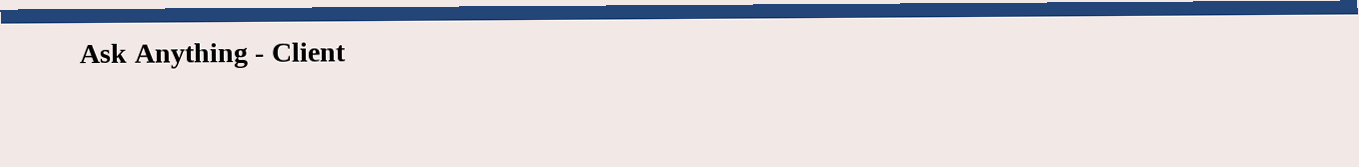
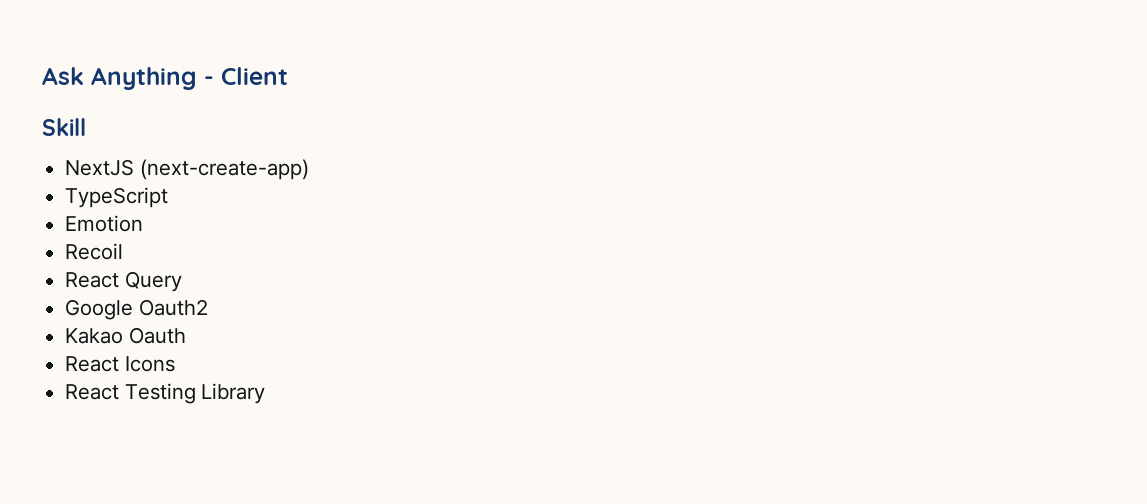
+ Skill
+ NextJS (next-create-app)
+ TypeScript
+ Emotion
+ Recoil
+ React Query
+ Google Oauth2
+ Kakao Oauth
+ React Icons
+ React Testing Library

